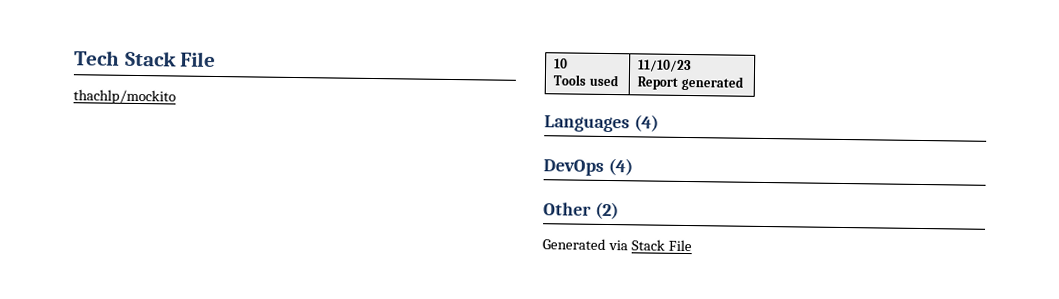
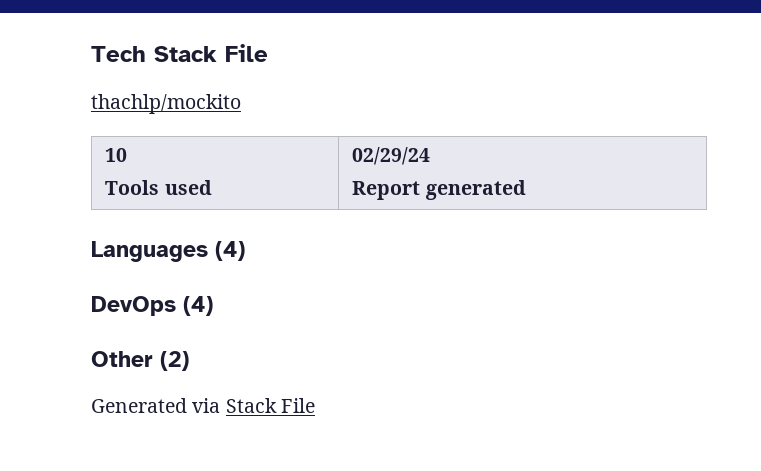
  10
- Tools used | 11/10/23
+ Tools used | 02/29/24

